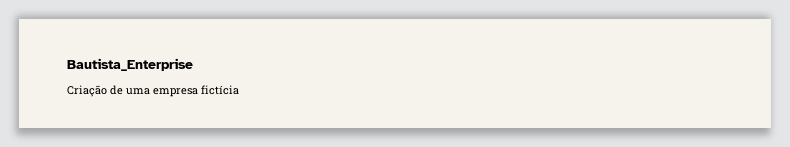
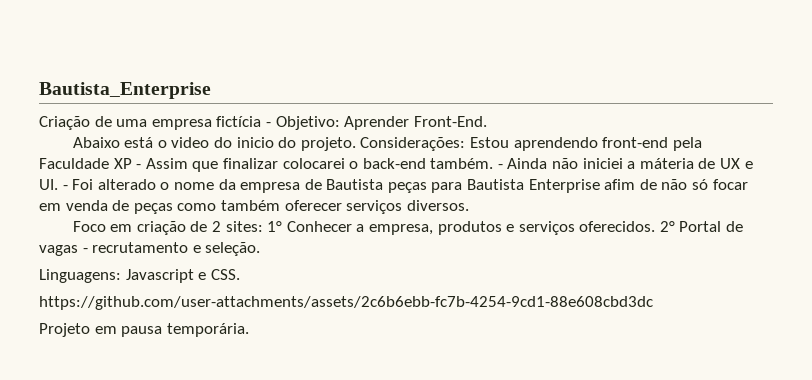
- Criação de uma empresa fictícia
+ Criação de uma empresa fictícia - Objetivo: Aprender Front-End.
+ Abaixo está o video do inicio do projeto. Considerações: Estou aprendendo front-end pela Faculdade XP - Assim que finalizar colocarei o back-end também. - Ainda não iniciei a máteria de UX e UI. - Foi alterado o nome da empresa de Bautista peças para Bautista Enterprise afim de não só focar em venda de peças como também oferecer serviços diversos.
+ Foco em criação de 2 sites: 1° Conhecer a empresa, produtos e serviços oferecidos. 2° Portal de vagas - recrutamento e seleção.
+ Linguagens: Javascript e CSS.
+ https://github.com/user-attachments/assets/2c6b6ebb-fc7b-4254-9cd1-88e608cbd3dc
+ Projeto em pausa temporária.

